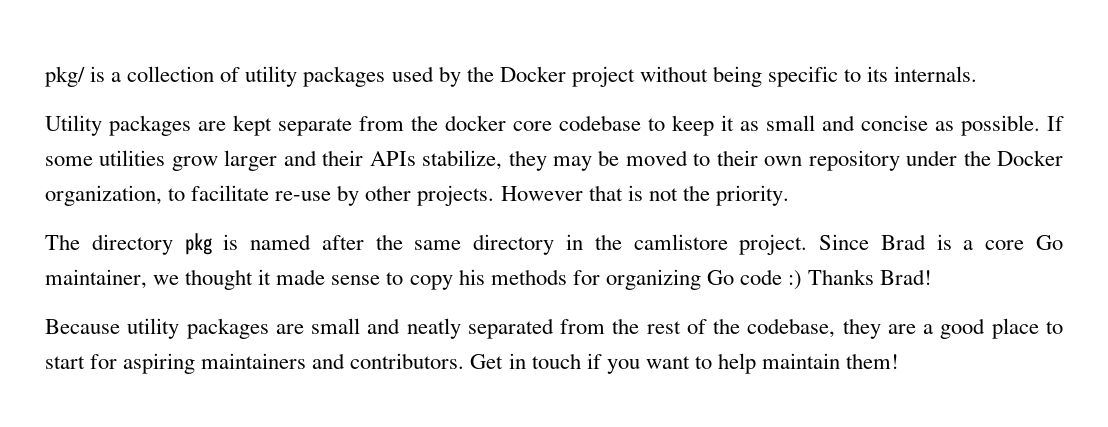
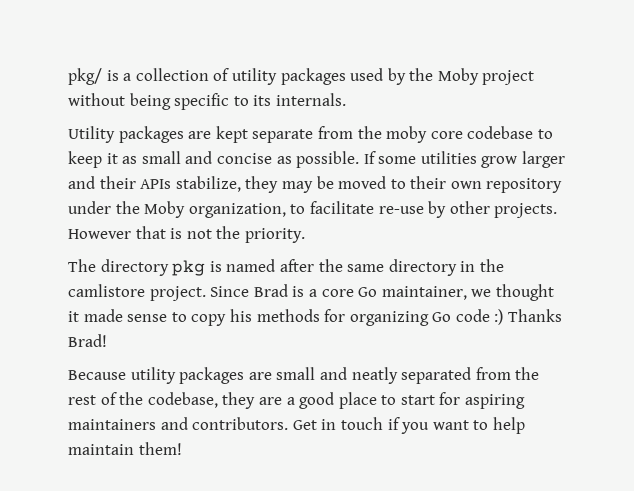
- pkg/ is a collection of utility packages used by the Docker project without being specific to its internals.
+ pkg/ is a collection of utility packages used by the Moby project without being specific to its internals.
- Utility packages are kept separate from the docker core codebase to keep it as small and concise as possible.
+ Utility packages are kept separate from the moby core codebase to keep it as small and concise as possible.
- If some utilities grow larger and their APIs stabilize, they may be moved to their own repository under the Docker organization, to facilitate re-use by other projects.
+ If some utilities grow larger and their APIs stabilize, they may be moved to their own repository under the Moby organization, to facilitate re-use by other projects.

